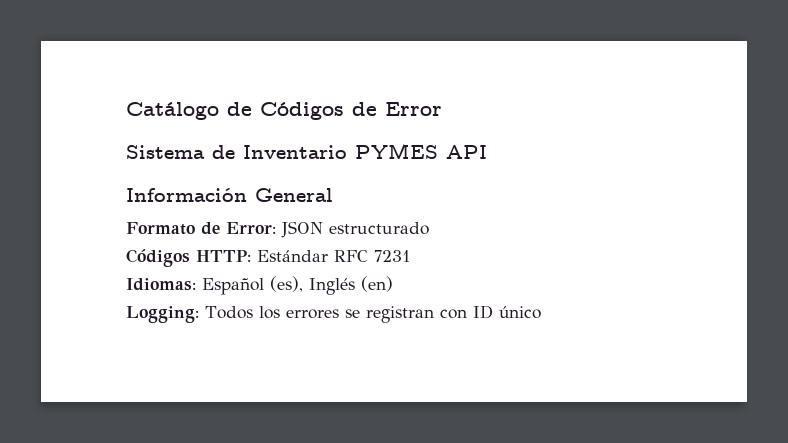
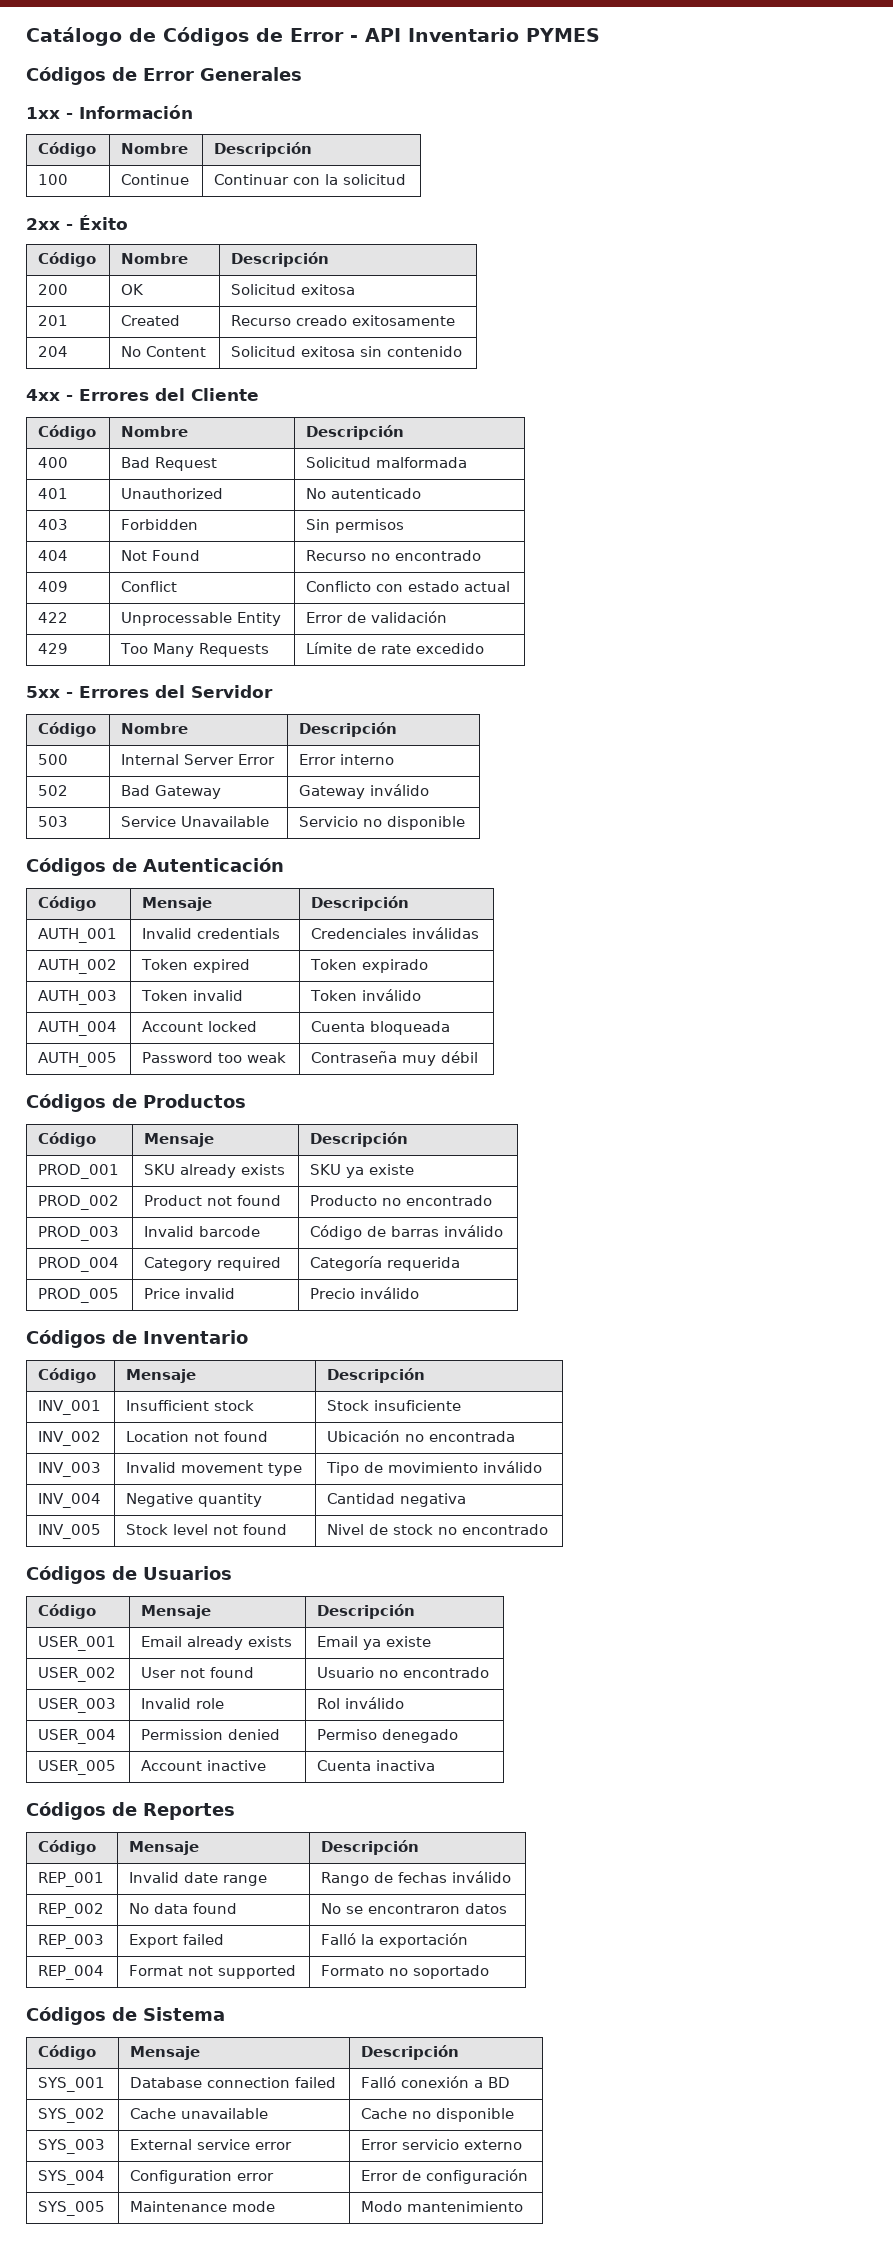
- Catálogo de Códigos de Error
- Sistema de Inventario PYMES API
- Información General
- Formato de Error: JSON estructurado
- Códigos HTTP: Estándar RFC 7231
- Idiomas: Español (es), Inglés (en)
- Logging: Todos los errores se registran con ID único
+ Catálogo de Códigos de Error - API Inventario PYMES
+ Códigos de Error Generales
+ 1xx - Información
+ Código | Nombre | Descripción
+ 100 | Continue | Continuar con la solicitud
+ 2xx - Éxito
+ Código | Nombre | Descripción
+ 200 | OK | Solicitud exitosa
+ 201 | Created | Recurso creado exitosamente
+ 204 | No Content | Solicitud exitosa sin contenido
+ 4xx - Errores del Cliente
+ Código | Nombre | Descripción
+ 400 | Bad Request | Solicitud malformada
+ 401 | Unauthorized | No autenticado
+ 403 | Forbidden | Sin permisos
+ 404 | Not Found | Recurso no encontrado
+ 409 | Conflict | Conflicto con estado actual
+ 422 | Unprocessable Entity | Error de validación
+ 429 | Too Many Requests | Límite de rate excedido
+ 5xx - Errores del Servidor
+ Código | Nombre | Descripción
+ 500 | Internal Server Error | Error interno
+ 502 | Bad Gateway | Gateway inválido
+ 503 | Service Unavailable | Servicio no disponible
+ Códigos de Autenticación
+ Código | Mensaje | Descripción
+ AUTH_001 | Invalid credentials | Credenciales inválidas
+ AUTH_002 | Token expired | Token expirado
+ AUTH_003 | Token invalid | Token inválido
+ AUTH_004 | Account locked | Cuenta bloqueada
+ AUTH_005 | Password too weak | Contraseña muy débil
+ Códigos de Productos
+ Código | Mensaje | Descripción
+ PROD_001 | SKU already exists | SKU ya existe
+ PROD_002 | Product not found | Producto no encontrado
+ PROD_003 | Invalid barcode | Código de barras inválido
+ PROD_004 | Category required | Categoría requerida
+ PROD_005 | Price invalid | Precio inválido
+ Códigos de Inventario
+ Código | Mensaje | Descripción
+ INV_001 | Insufficient stock | Stock insuficiente
+ INV_002 | Location not found | Ubicación no encontrada
+ INV_003 | Invalid movement type | Tipo de movimiento inválido
+ INV_004 | Negative quantity | Cantidad negativa
+ INV_005 | Stock level not found | Nivel de stock no encontrado
+ Códigos de Usuarios
+ Código | Mensaje | Descripción
+ USER_001 | Email already exists | Email ya existe
+ USER_002 | User not found | Usuario no encontrado
+ USER_003 | Invalid role | Rol inválido
+ USER_004 | Permission denied | Permiso denegado
+ USER_005 | Account inactive | Cuenta inactiva
+ Códigos de Reportes
+ Código | Mensaje | Descripción
+ REP_001 | Invalid date range | Rango de fechas inválido
+ REP_002 | No data found | No se encontraron datos
+ REP_003 | Export failed | Falló la exportación
+ REP_004 | Format not supported | Formato no soportado
+ Códigos de Sistema
+ Código | Mensaje | Descripción
+ SYS_001 | Database connection failed | Falló conexión a BD
+ SYS_002 | Cache unavailable | Cache no disponible
+ SYS_003 | External service error | Error servicio externo
+ SYS_004 | Configuration error | Error de configuración
+ SYS_005 | Maintenance mode | Modo mantenimiento

